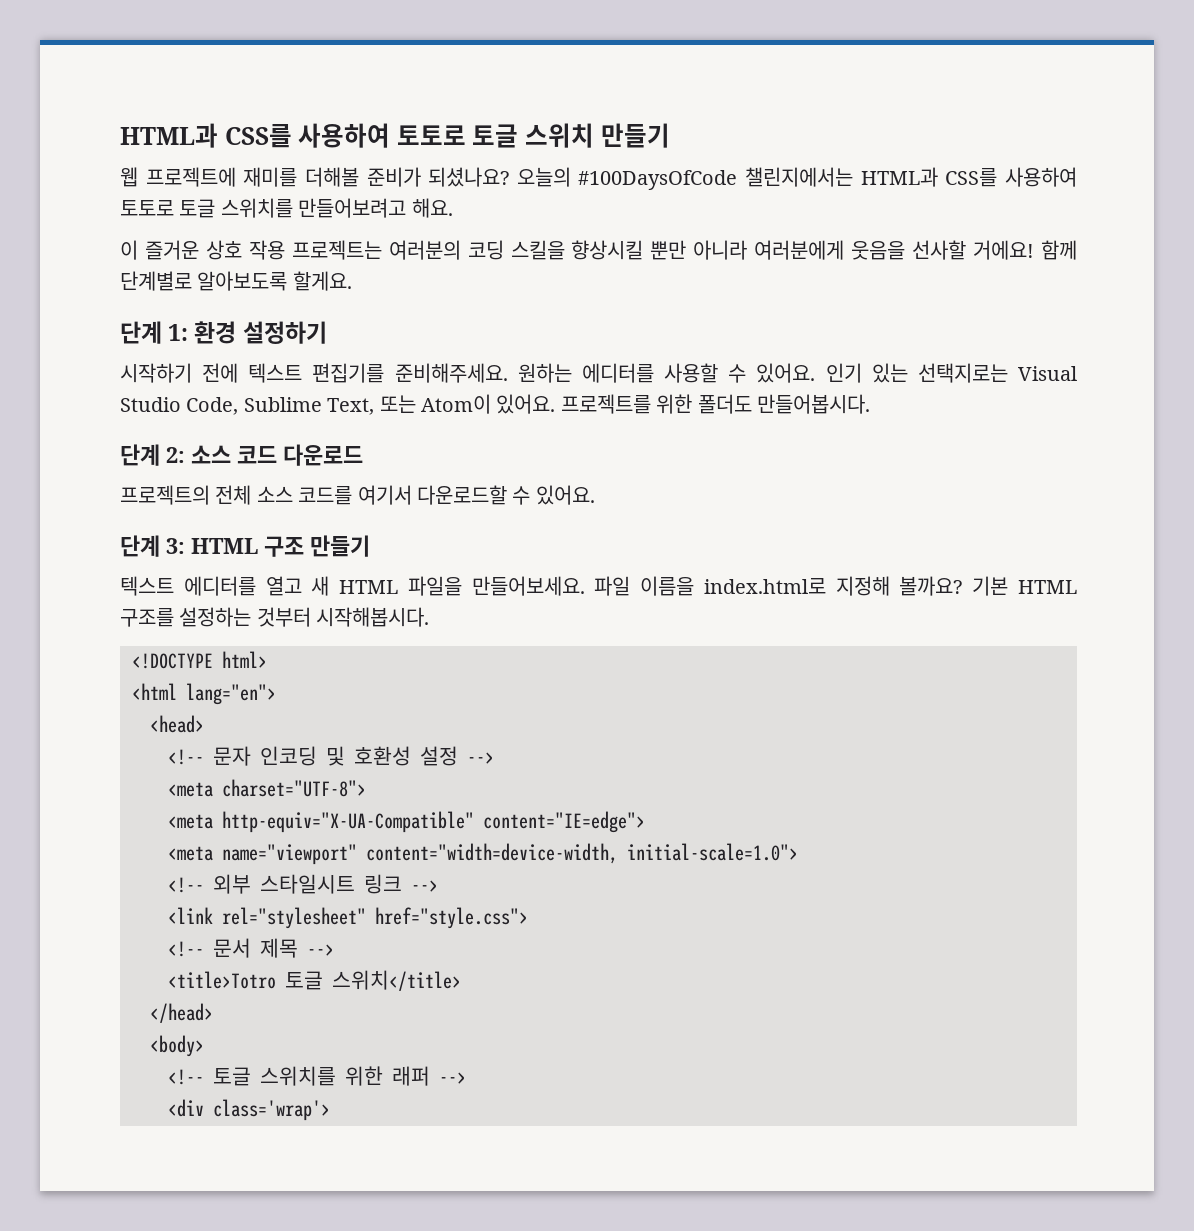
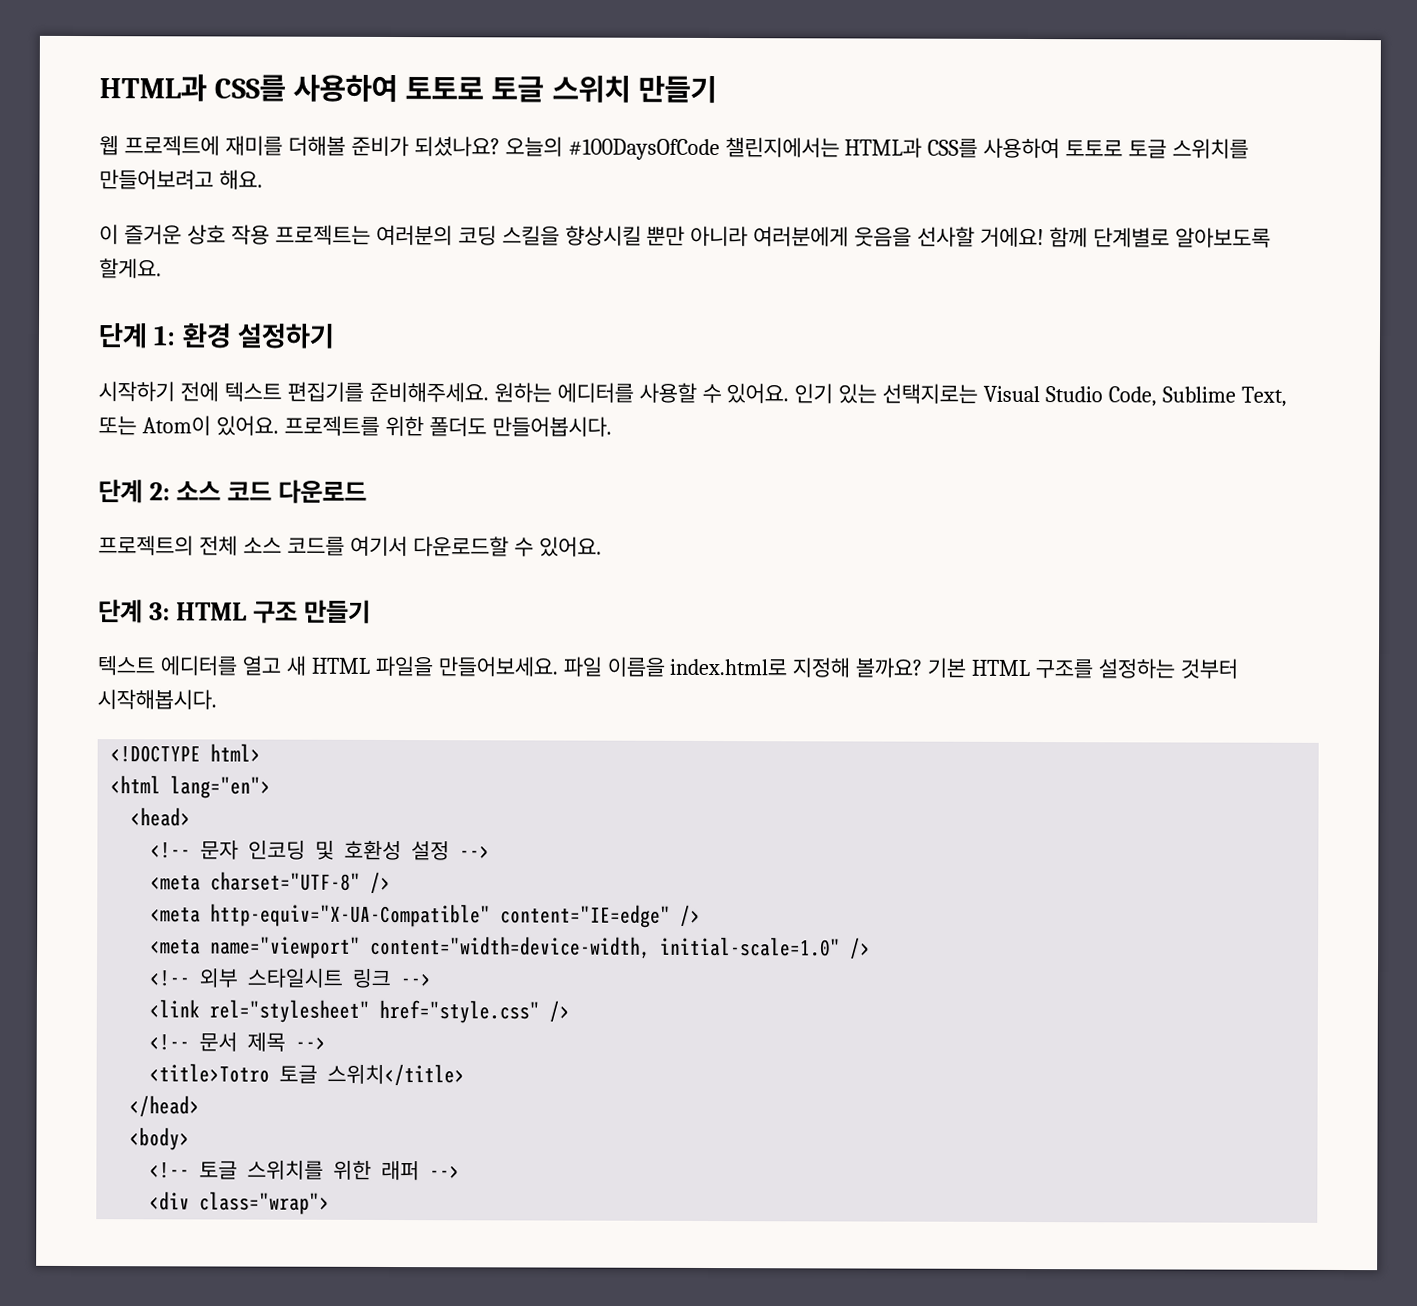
- <meta charset="UTF-8">
+ <meta charset="UTF-8" />
- <meta http-equiv="X-UA-Compatible" content="IE=edge">
+ <meta http-equiv="X-UA-Compatible" content="IE=edge" />
- <meta name="viewport" content="width=device-width, initial-scale=1.0">
+ <meta name="viewport" content="width=device-width, initial-scale=1.0" />
- <link rel="stylesheet" href="style.css">
+ <link rel="stylesheet" href="style.css" />
- <div class='wrap'>
+ <div class="wrap">

